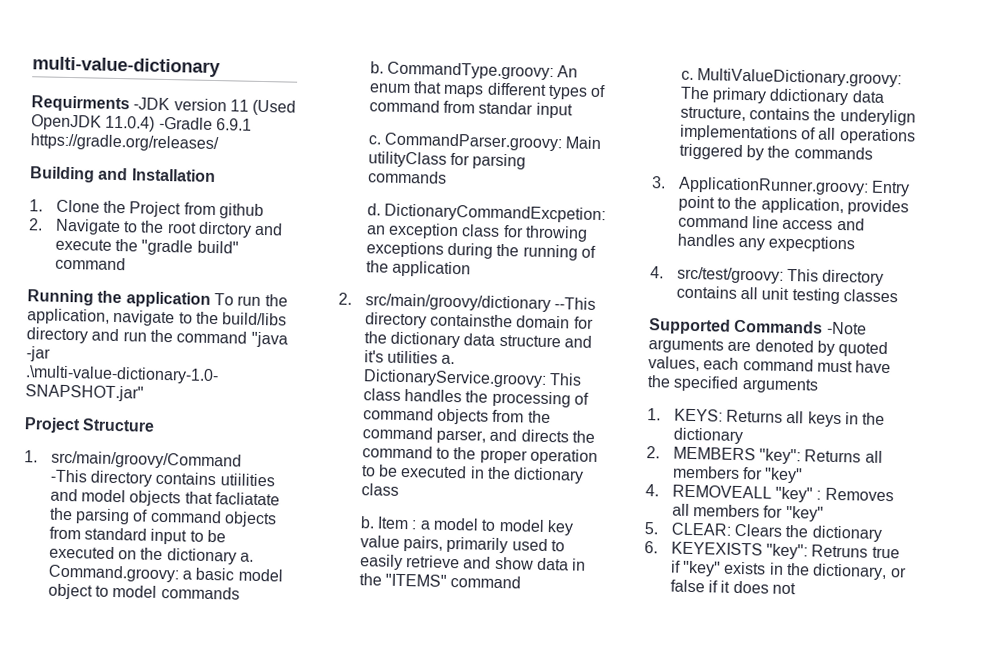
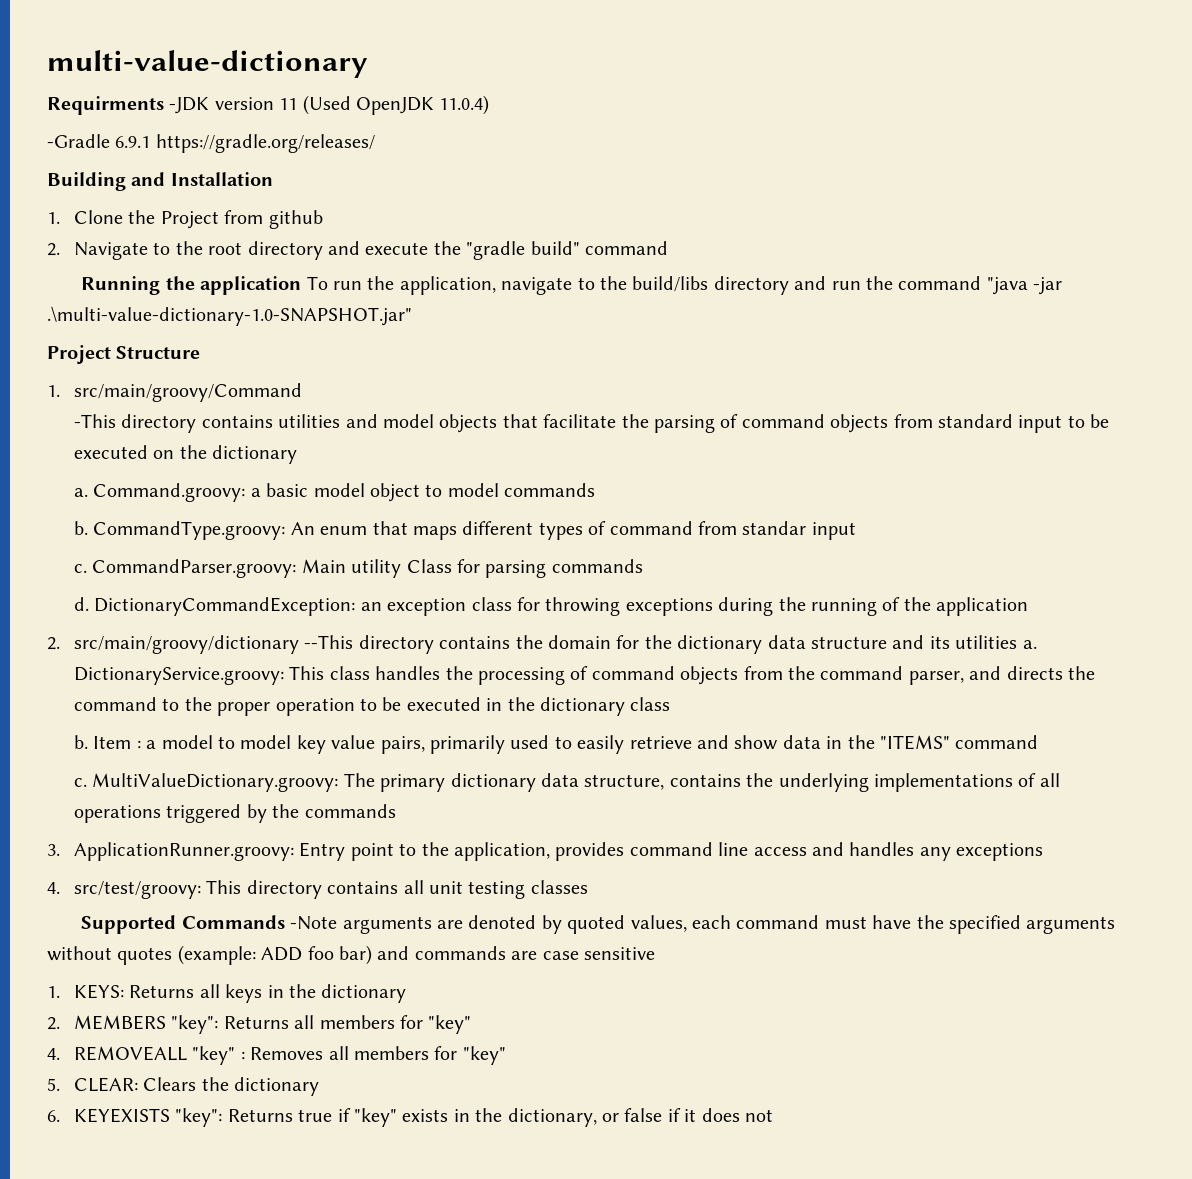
- Requirments -JDK version 11 (Used OpenJDK 11.0.4) -Gradle 6.9.1 https://gradle.org/releases/
+ Requirments -JDK version 11 (Used OpenJDK 11.0.4)
+ -Gradle 6.9.1 https://gradle.org/releases/
- 2. Navigate to the root dirctory and execute the "gradle build" command
+ 2. Navigate to the root directory and execute the "gradle build" command
- -This directory contains utiilities and model objects that facliatate the parsing of command objects from standard input to be executed on the dictionary a.
+ -This directory contains utilities and model objects that facilitate the parsing of command objects from standard input to be executed on the dictionary
+ a.
- CommandParser.groovy: Main utilityClass for parsing commands
+ CommandParser.groovy: Main utility Class for parsing commands
- DictionaryCommandExcpetion: an exception class for throwing exceptions during the running of the application
+ DictionaryCommandException: an exception class for throwing exceptions during the running of the application
- 2. src/main/groovy/dictionary --This directory containsthe domain for the dictionary data structure and it's utilities a.
+ 2. src/main/groovy/dictionary --This directory contains the domain for the dictionary data structure and its utilities a.
- MultiValueDictionary.groovy: The primary ddictionary data structure, contains the underylign implementations of all operations triggered by the commands
+ MultiValueDictionary.groovy: The primary dictionary data structure, contains the underlying implementations of all operations triggered by the commands
- 3. ApplicationRunner.groovy: Entry point to the application, provides command line access and handles any expecptions
+ 3. ApplicationRunner.groovy: Entry point to the application, provides command line access and handles any exceptions
- Supported Commands -Note arguments are denoted by quoted values, each command must have the specified arguments
+ Supported Commands -Note arguments are denoted by quoted values, each command must have the specified arguments without quotes (example: ADD foo bar) and commands are case sensitive
- 6. KEYEXISTS "key": Retruns true if "key" exists in the dictionary, or false if it does not
+ 6. KEYEXISTS "key": Returns true if "key" exists in the dictionary, or false if it does not

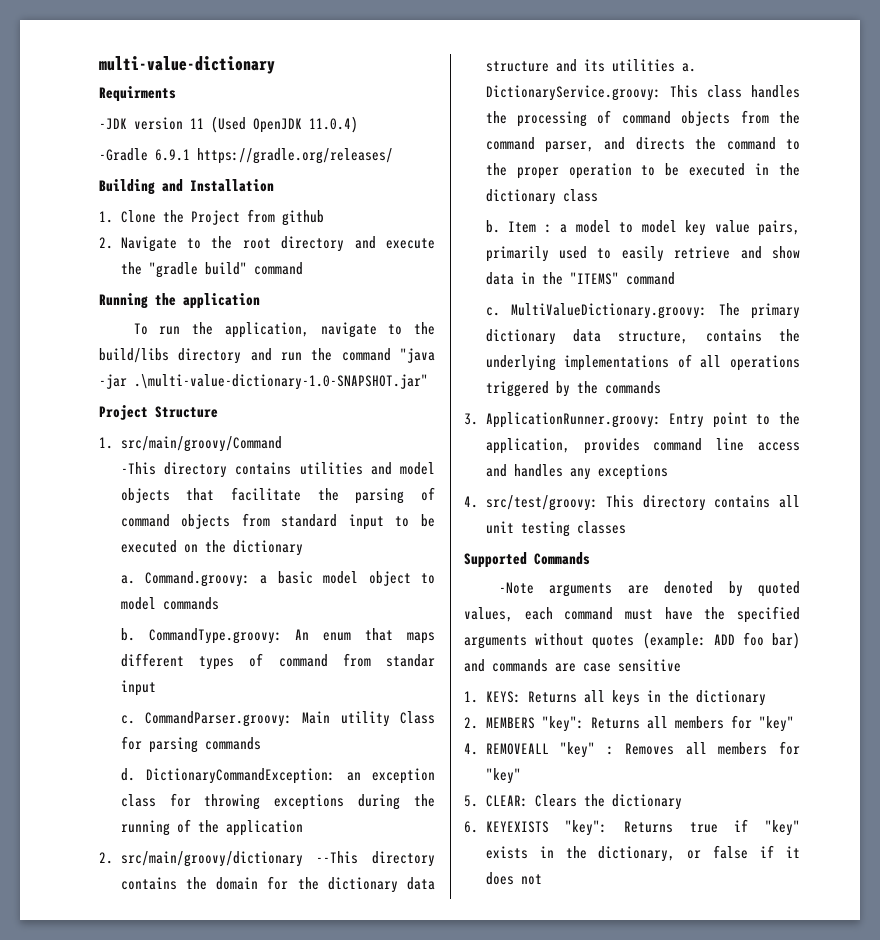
- Requirments -JDK version 11 (Used OpenJDK 11.0.4)
+ Requirments
+ -JDK version 11 (Used OpenJDK 11.0.4)
- Running the application To run the application, navigate to the build/libs directory and run the command "java -jar .\multi-value-dictionary-1.0-SNAPSHOT.jar"
+ Running the application
+ To run the application, navigate to the build/libs directory and run the command "java -jar .\multi-value-dictionary-1.0-SNAPSHOT.jar"
- Supported Commands -Note arguments are denoted by quoted values, each command must have the specified arguments without quotes (example: ADD foo bar) and commands are case sensitive
+ Supported Commands
+ -Note arguments are denoted by quoted values, each command must have the specified arguments without quotes (example: ADD foo bar) and commands are case sensitive

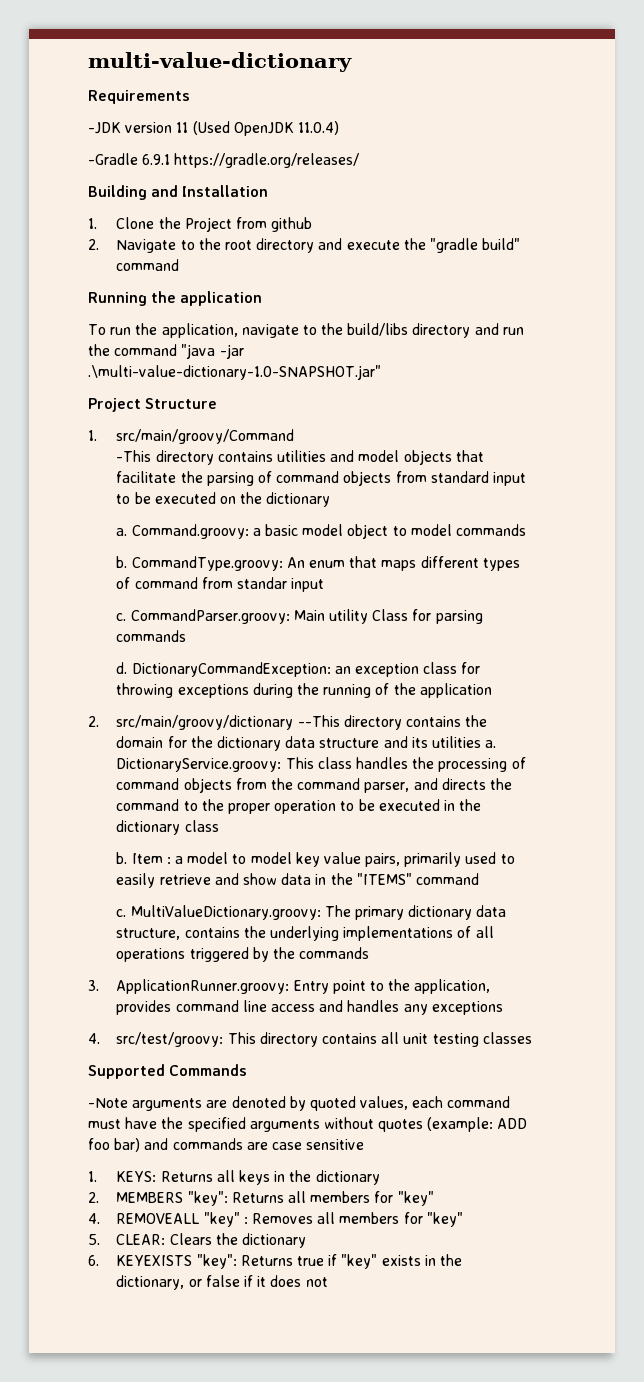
- Requirments
+ Requirements

